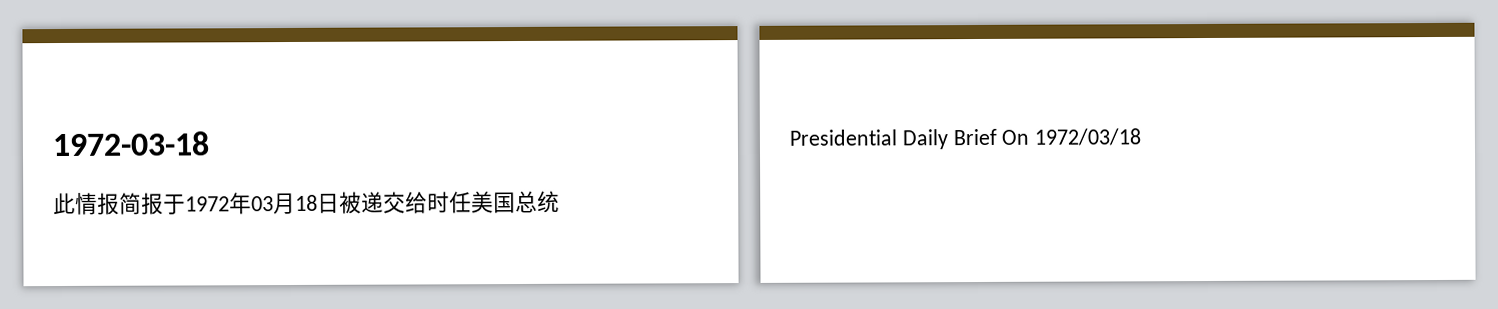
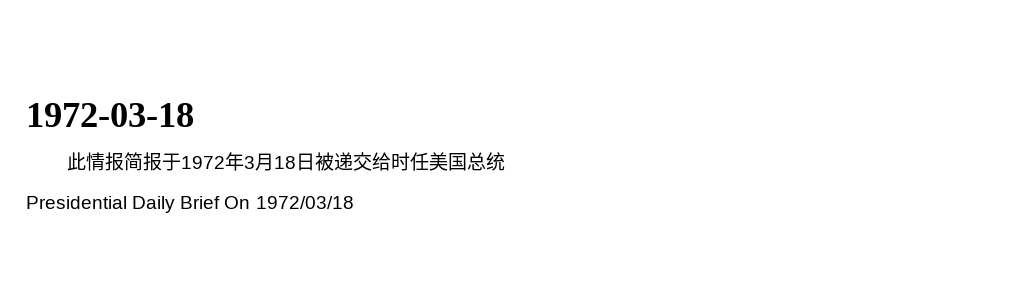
- 此情报简报于1972年03月18日被递交给时任美国总统
+ 此情报简报于1972年3月18日被递交给时任美国总统

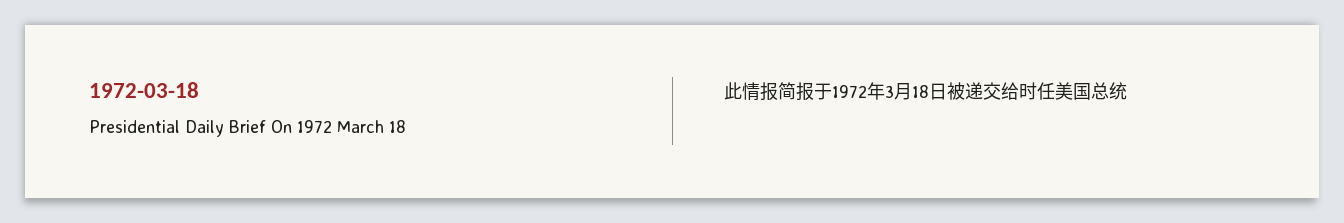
+ Presidential Daily Brief On 1972 March 18
- Presidential Daily Brief On 1972/03/18

